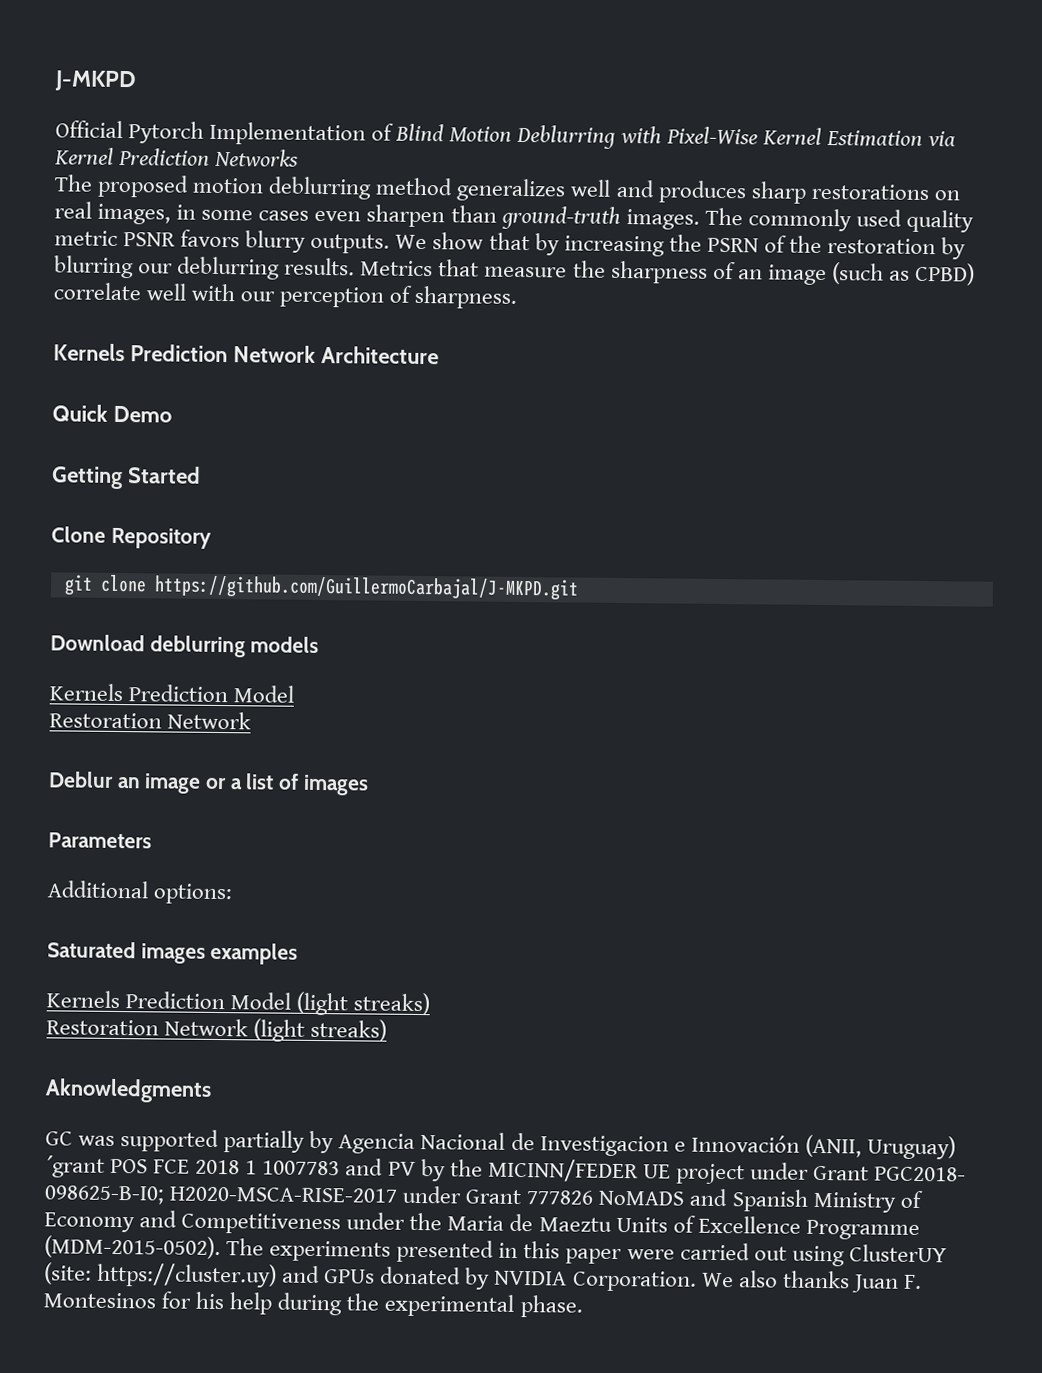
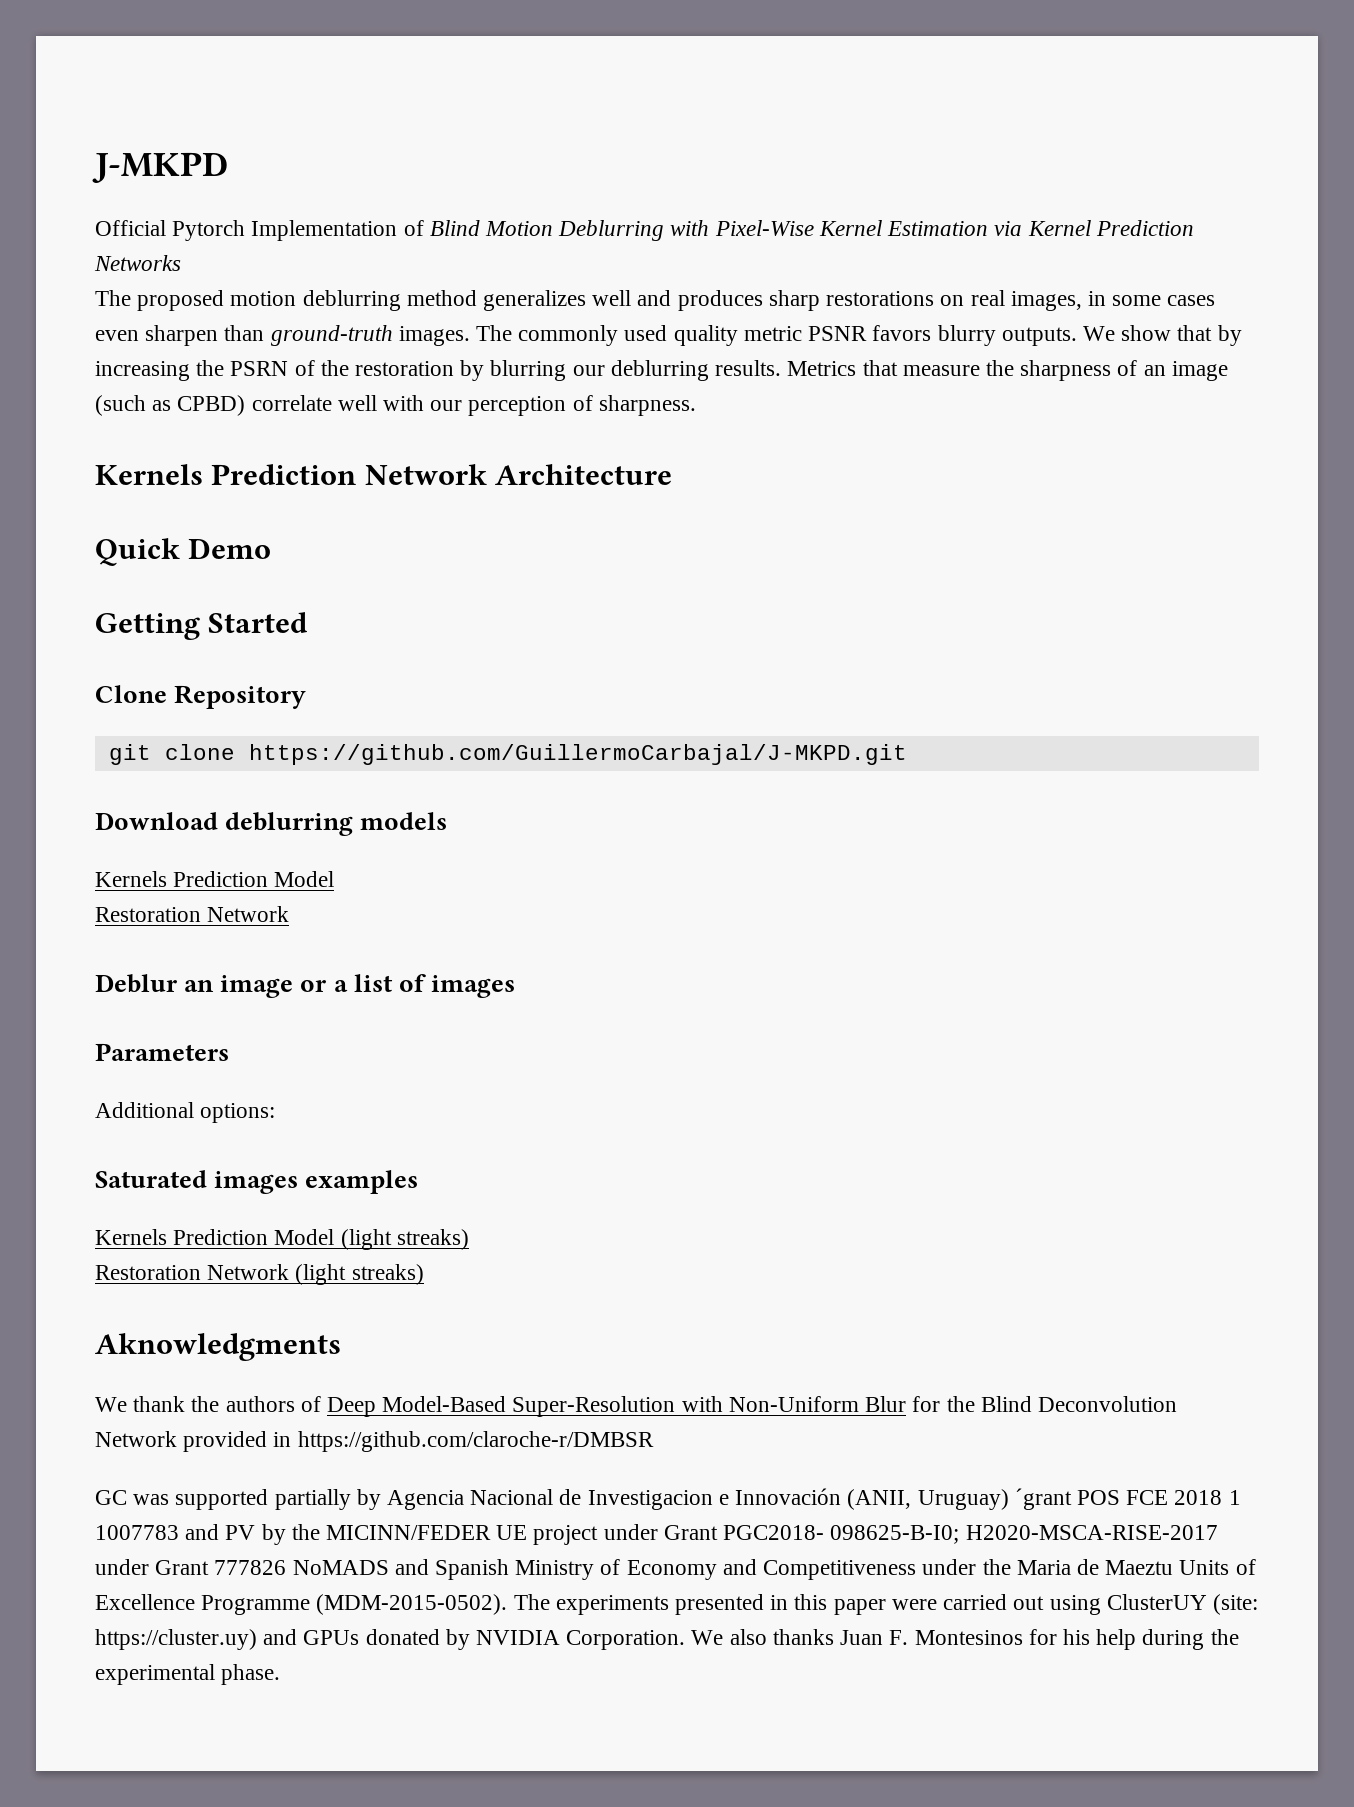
+ We thank the authors of Deep Model-Based Super-Resolution with Non-Uniform Blur for the Blind Deconvolution Network provided in https://github.com/claroche-r/DMBSR

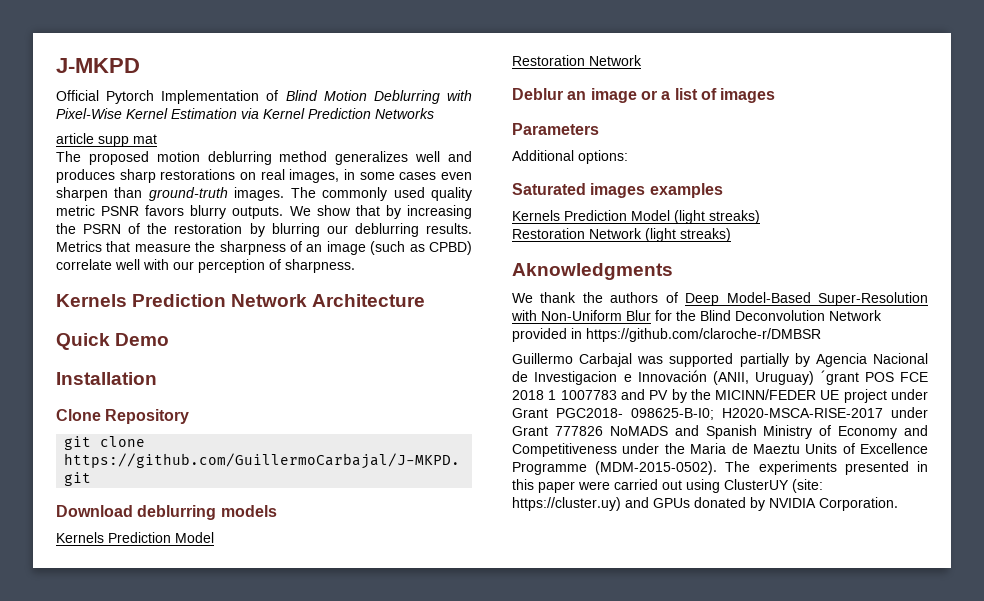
+ article supp mat
- Getting Started
+ Installation
- GC was supported partially by Agencia Nacional de Investigacion e Innovación (ANII, Uruguay) ´grant POS FCE 2018 1 1007783 and PV by the MICINN/FEDER UE project under Grant PGC2018- 098625-B-I0; H2020-MSCA-RISE-2017 under Grant 777826 NoMADS and Spanish Ministry of Economy and Competitiveness under the Maria de Maeztu Units of Excellence Programme (MDM-2015-0502).
+ Guillermo Carbajal was supported partially by Agencia Nacional de Investigacion e Innovación (ANII, Uruguay) ´grant POS FCE 2018 1 1007783 and PV by the MICINN/FEDER UE project under Grant PGC2018- 098625-B-I0; H2020-MSCA-RISE-2017 under Grant 777826 NoMADS and Spanish Ministry of Economy and Competitiveness under the Maria de Maeztu Units of Excellence Programme (MDM-2015-0502).
- We also thanks Juan F. Montesinos for his help during the experimental phase.

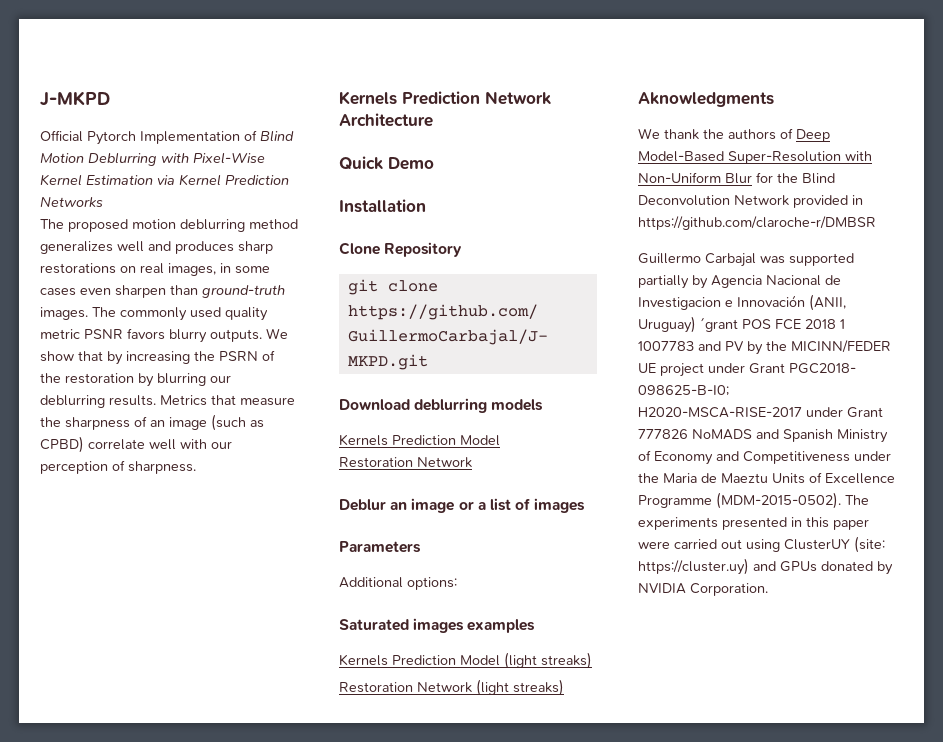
- article supp mat

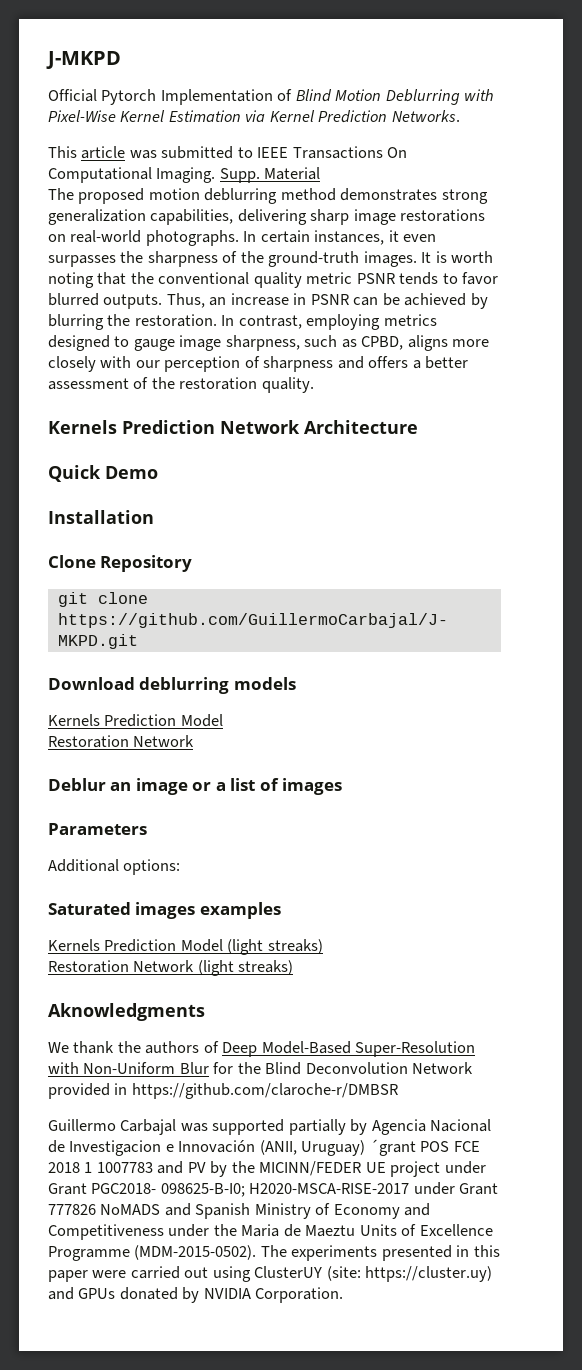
- Official Pytorch Implementation of Blind Motion Deblurring with Pixel-Wise Kernel Estimation via Kernel Prediction Networks
+ Official Pytorch Implementation of Blind Motion Deblurring with Pixel-Wise Kernel Estimation via Kernel Prediction Networks.
+ This article was submitted to IEEE Transactions On Computational Imaging. Supp. Material
- The proposed motion deblurring method generalizes well and produces sharp restorations on real images, in some cases even sharpen than ground-truth images. The commonly used quality metric PSNR favors blurry outputs. We show that by increasing the PSRN of the restoration by blurring our deblurring results. Metrics that measure the sharpness of an image (such as CPBD) correlate well with our perception of sharpness.
+ The proposed motion deblurring method demonstrates strong generalization capabilities, delivering sharp image restorations on real-world photographs. In certain instances, it even surpasses the sharpness of the ground-truth images. It is worth noting that the conventional quality metric PSNR tends to favor blurred outputs. Thus, an increase in PSNR can be achieved by blurring the restoration. In contrast, employing metrics designed to gauge image sharpness, such as CPBD, aligns more closely with our perception of sharpness and offers a better assessment of the restoration quality.

